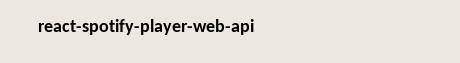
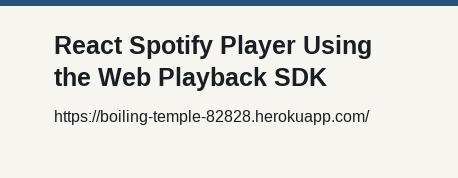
- react-spotify-player-web-api
+ React Spotify Player Using the Web Playback SDK
+ https://boiling-temple-82828.herokuapp.com/

